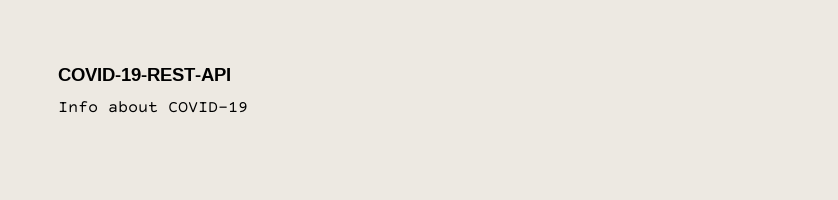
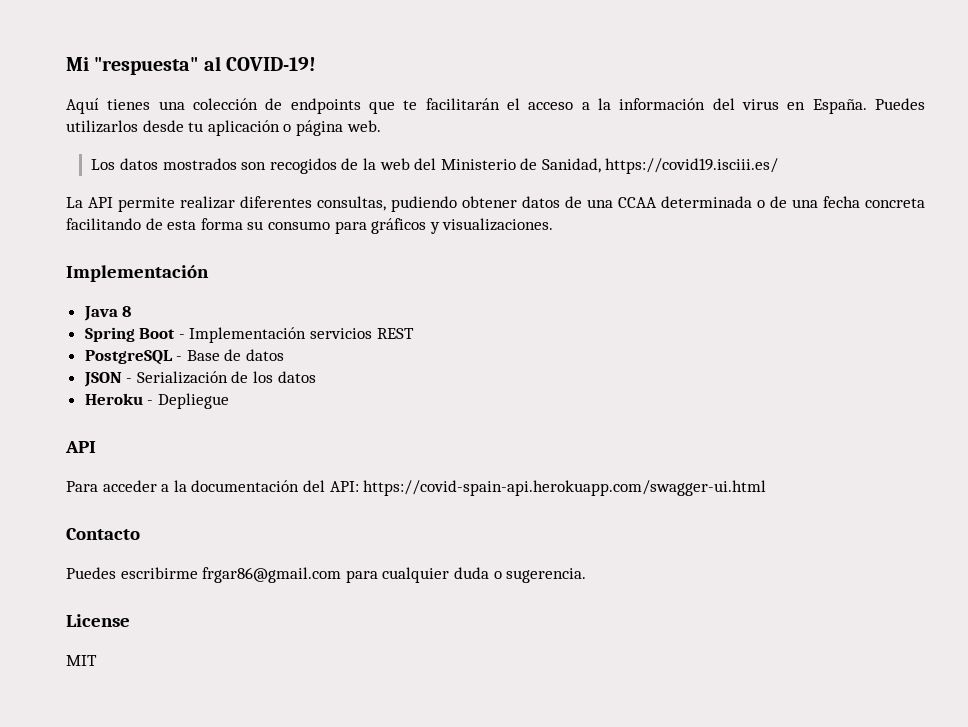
- COVID-19-REST-API
- Info about COVID-19
+ Mi "respuesta" al COVID-19!
+ Aquí tienes una colección de endpoints que te facilitarán el acceso a la información del virus en España. Puedes utilizarlos desde tu aplicación o página web.
+ Los datos mostrados son recogidos de la web del Ministerio de Sanidad, https://covid19.isciii.es/
+ La API permite realizar diferentes consultas, pudiendo obtener datos de una CCAA determinada o de una fecha concreta facilitando de esta forma su consumo para gráficos y visualizaciones.
+ Implementación
+ Java 8
+ Spring Boot - Implementación servicios REST
+ PostgreSQL - Base de datos
+ JSON - Serialización de los datos
+ Heroku - Depliegue
+ API
+ Para acceder a la documentación del API: https://covid-spain-api.herokuapp.com/swagger-ui.html
+ Contacto
+ Puedes escribirme frgar86@gmail.com para cualquier duda o sugerencia.
+ License
+ MIT

